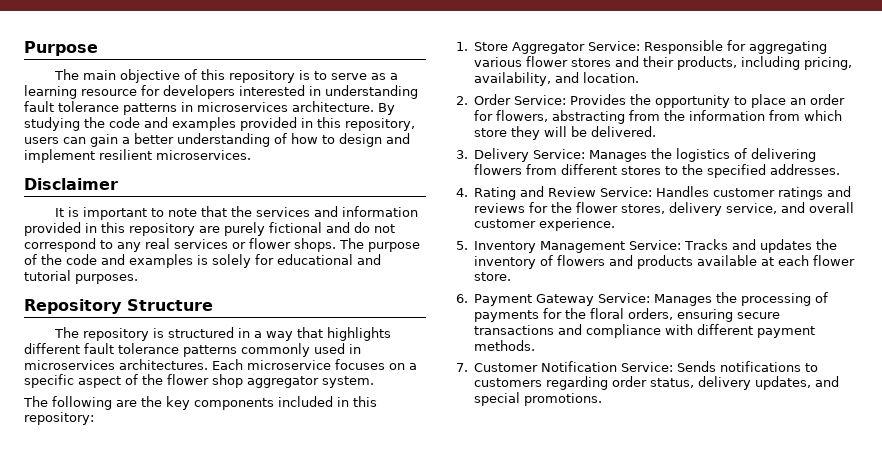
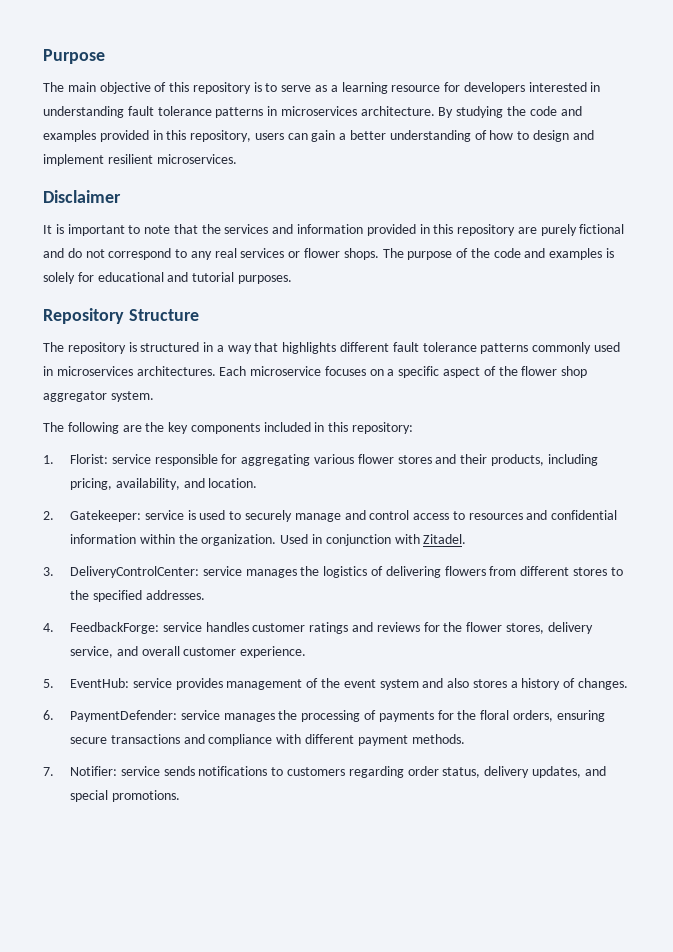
- 1. Store Aggregator Service: Responsible for aggregating various flower stores and their products, including pricing, availability, and location.
+ 1. Florist: service responsible for aggregating various flower stores and their products, including pricing, availability, and location.
- 2. Order Service: Provides the opportunity to place an order for flowers, abstracting from the information from which store they will be delivered.
- 3. Delivery Service: Manages the logistics of delivering flowers from different stores to the specified addresses.
+ 2. Gatekeeper: service is used to securely manage and control access to resources and confidential information within the organization. Used in conjunction with Zitadel.
+ 3. DeliveryControlCenter: service manages the logistics of delivering flowers from different stores to the specified addresses.
- 4. Rating and Review Service: Handles customer ratings and reviews for the flower stores, delivery service, and overall customer experience.
+ 4. FeedbackForge: service handles customer ratings and reviews for the flower stores, delivery service, and overall customer experience.
- 5. Inventory Management Service: Tracks and updates the inventory of flowers and products available at each flower store.
- 6. Payment Gateway Service: Manages the processing of payments for the floral orders, ensuring secure transactions and compliance with different payment methods.
+ 5. EventHub: service provides management of the event system and also stores a history of changes.
+ 6. PaymentDefender: service manages the processing of payments for the floral orders, ensuring secure transactions and compliance with different payment methods.
- 7. Customer Notification Service: Sends notifications to customers regarding order status, delivery updates, and special promotions.
+ 7. Notifier: service sends notifications to customers regarding order status, delivery updates, and special promotions.

